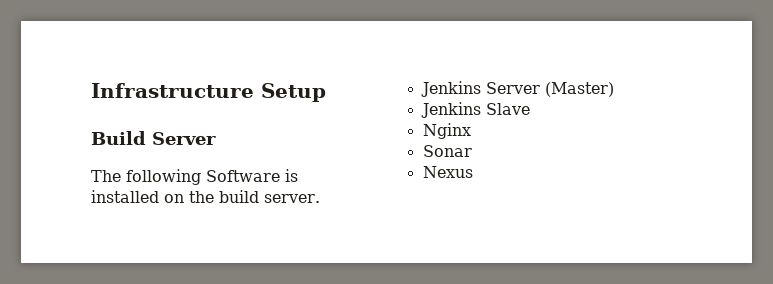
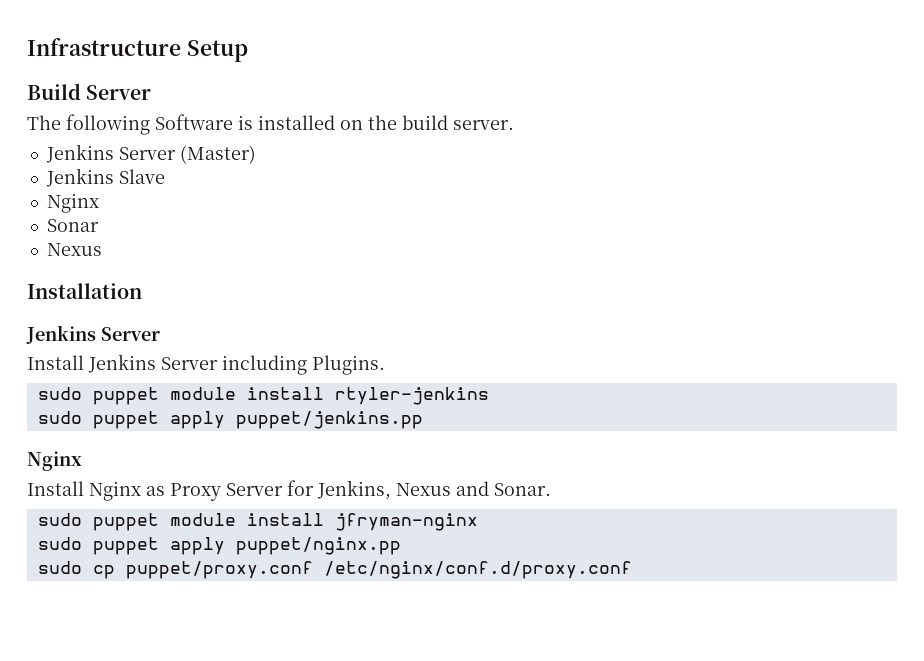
+ Installation
+ Jenkins Server
+ Install Jenkins Server including Plugins.
+ sudo puppet module install rtyler-jenkins
+ sudo puppet apply puppet/jenkins.pp
+ Nginx
+ Install Nginx as Proxy Server for Jenkins, Nexus and Sonar.
+ sudo puppet module install jfryman-nginx
+ sudo puppet apply puppet/nginx.pp
+ sudo cp puppet/proxy.conf /etc/nginx/conf.d/proxy.conf

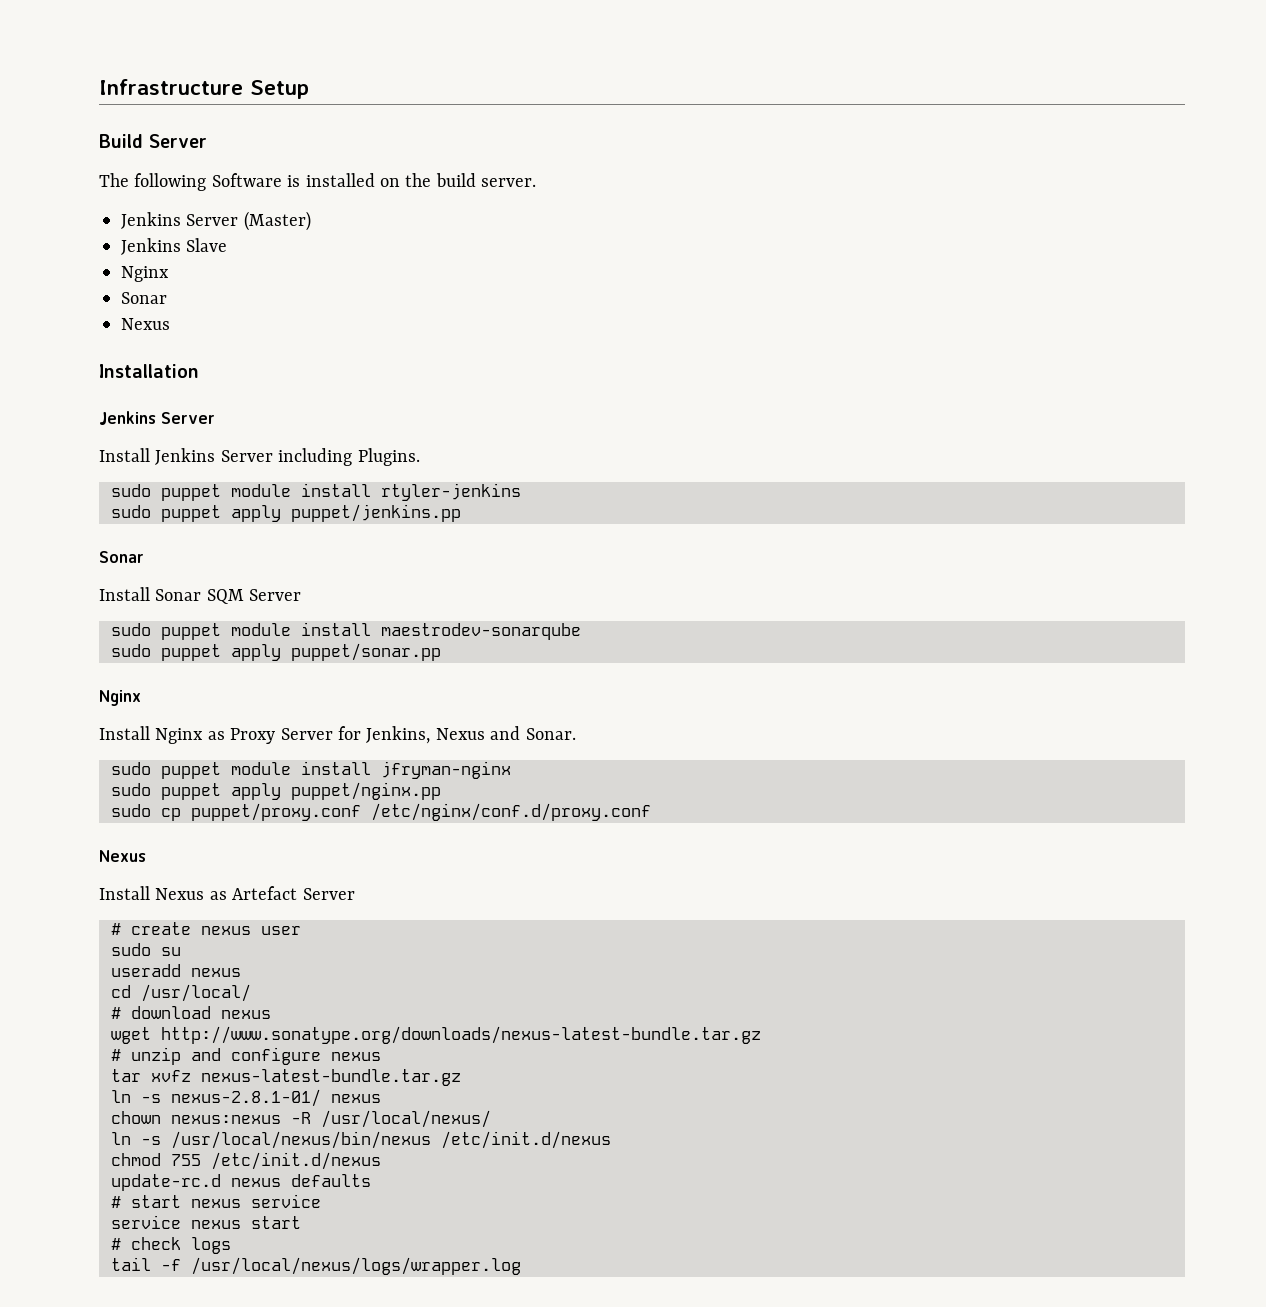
  sudo puppet apply puppet/jenkins.pp
+ Sonar
+ Install Sonar SQM Server
+ sudo puppet module install maestrodev-sonarqube
+ sudo puppet apply puppet/sonar.pp
  sudo cp puppet/proxy.conf /etc/nginx/conf.d/proxy.conf
+ Nexus
+ Install Nexus as Artefact Server
+ # create nexus user
+ sudo su
+ useradd nexus
+ cd /usr/local/
+ # download nexus
+ wget http://www.sonatype.org/downloads/nexus-latest-bundle.tar.gz
+ # unzip and configure nexus
+ tar xvfz nexus-latest-bundle.tar.gz
+ ln -s nexus-2.8.1-01/ nexus
+ chown nexus:nexus -R /usr/local/nexus/
+ ln -s /usr/local/nexus/bin/nexus /etc/init.d/nexus
+ chmod 755 /etc/init.d/nexus
+ update-rc.d nexus defaults
+ # start nexus service
+ service nexus start
+ # check logs
+ tail -f /usr/local/nexus/logs/wrapper.log

